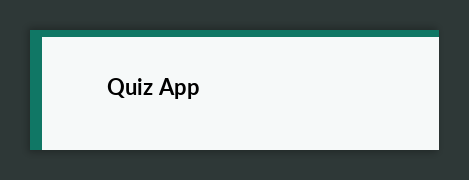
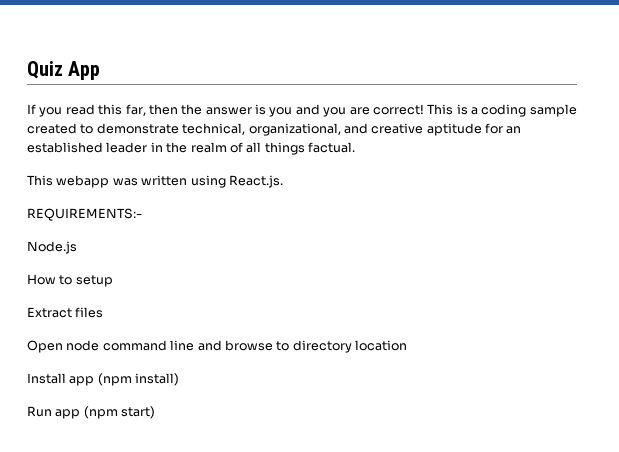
+ If you read this far, then the answer is you and you are correct! This is a coding sample created to demonstrate technical, organizational, and creative aptitude for an established leader in the realm of all things factual.
+ This webapp was written using React.js.
+ REQUIREMENTS:-
+ Node.js
+ How to setup
+ Extract files
+ Open node command line and browse to directory location
+ Install app (npm install)
+ Run app (npm start)

